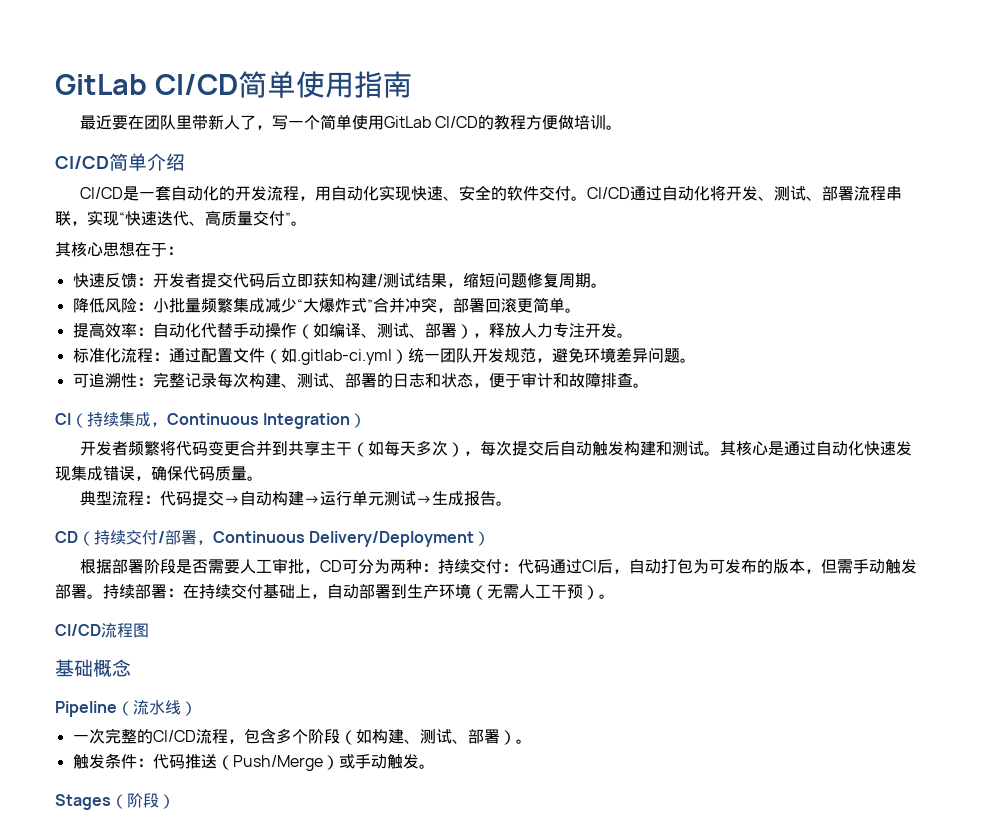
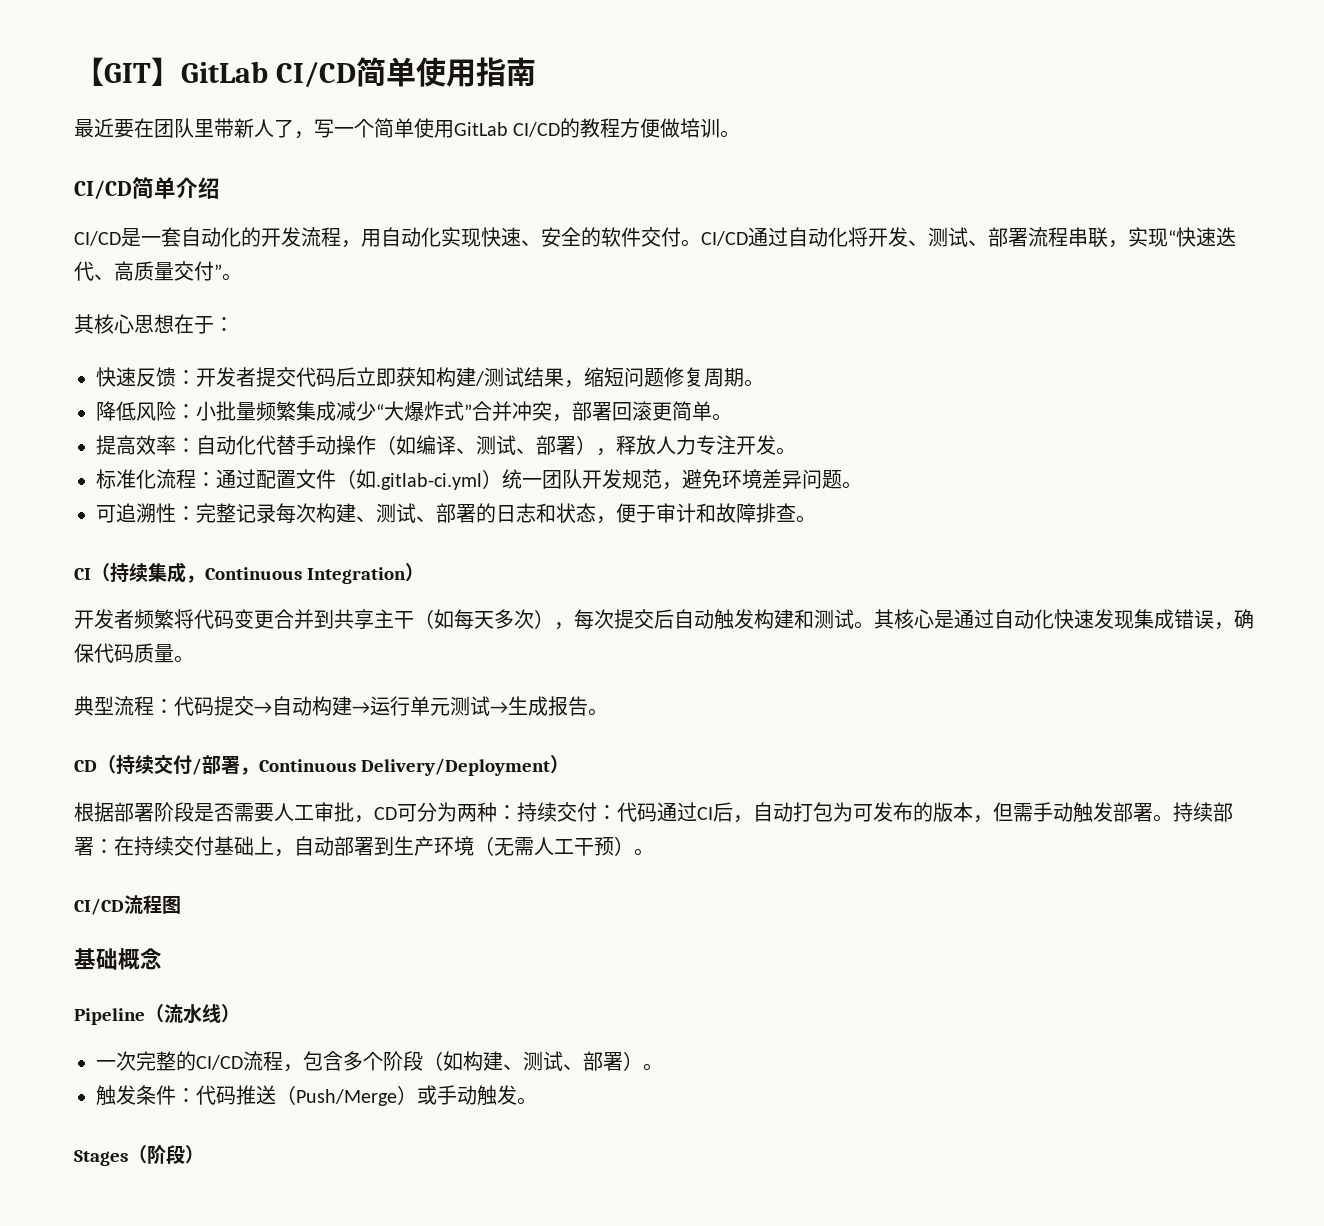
- GitLab CI/CD简单使用指南
+ 【GIT】GitLab CI/CD简单使用指南

